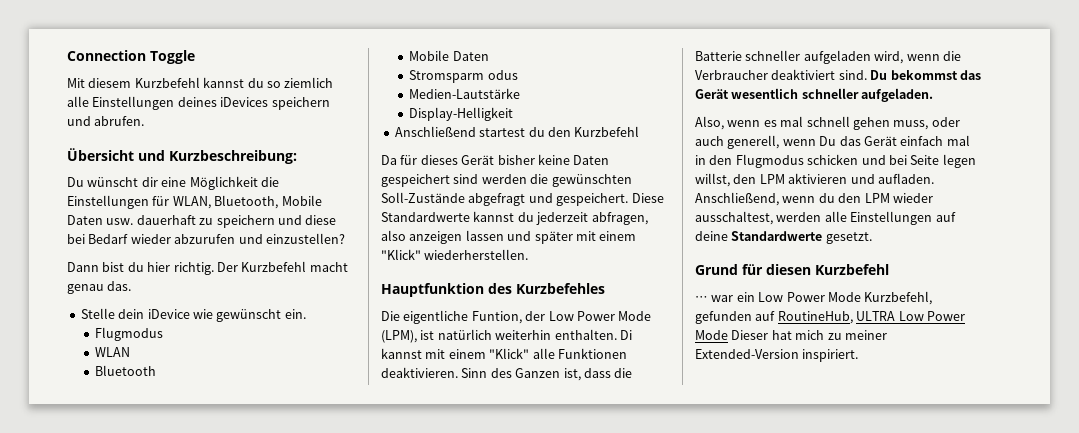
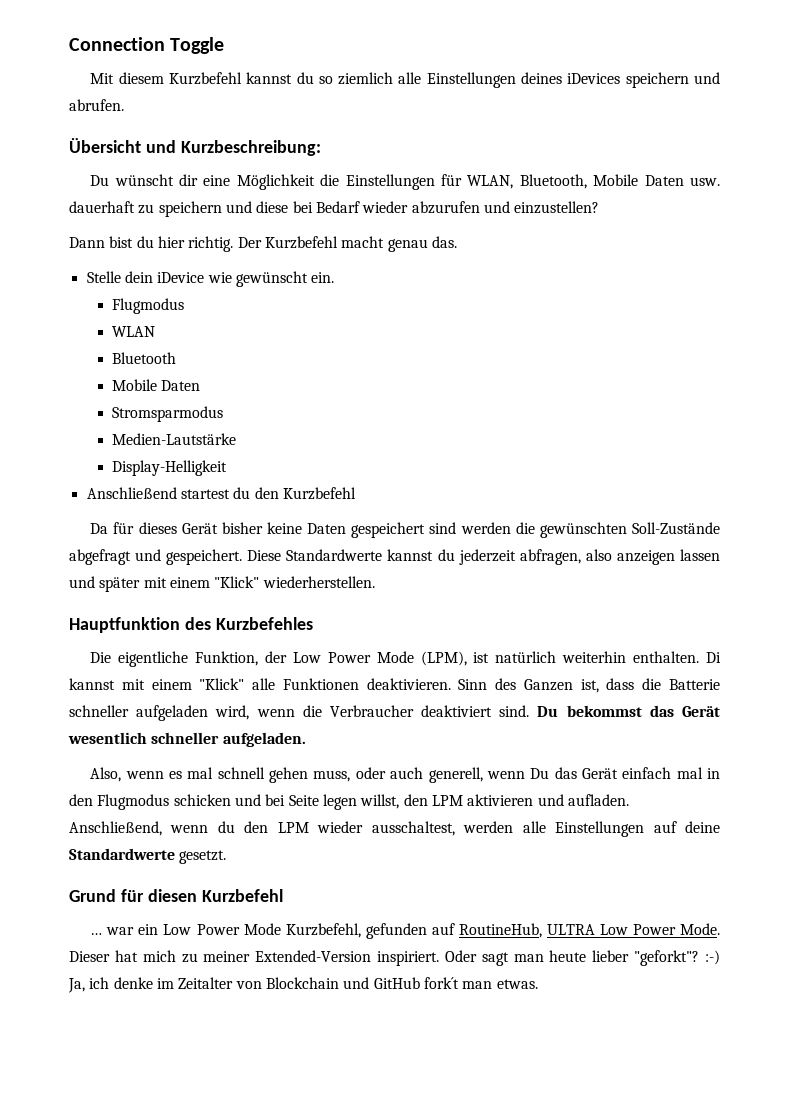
- Stromsparm odus
+ Stromsparmodus
- Die eigentliche Funtion, der Low Power Mode (LPM), ist natürlich weiterhin enthalten.
+ Die eigentliche Funktion, der Low Power Mode (LPM), ist natürlich weiterhin enthalten.
- … war ein Low Power Mode Kurzbefehl, gefunden auf RoutineHub, ULTRA Low Power Mode Dieser hat mich zu meiner Extended-Version inspiriert.
+ … war ein Low Power Mode Kurzbefehl, gefunden auf RoutineHub, ULTRA Low Power Mode. Dieser hat mich zu meiner Extended-Version inspiriert.
+ Oder sagt man heute lieber "geforkt"? :-) Ja, ich denke im Zeitalter von Blockchain und GitHub fork´t man etwas.

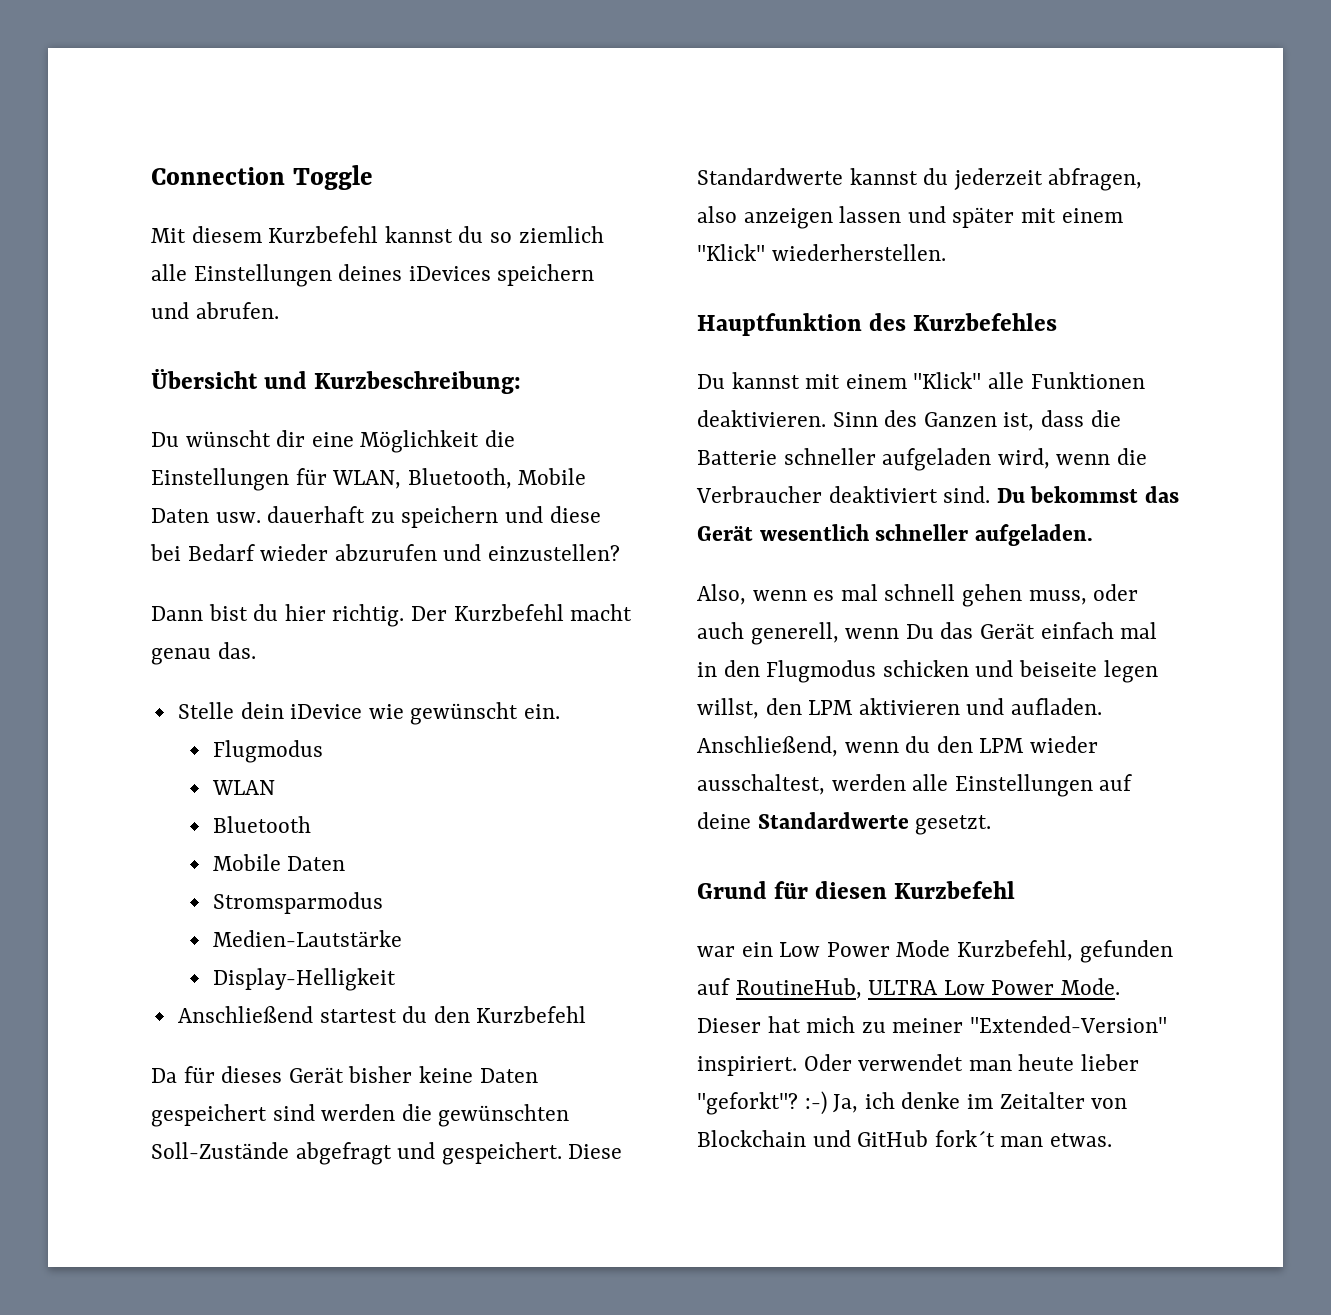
- Die eigentliche Funktion, der Low Power Mode (LPM), ist natürlich weiterhin enthalten. Di kannst mit einem "Klick" alle Funktionen deaktivieren.
+ Du kannst mit einem "Klick" alle Funktionen deaktivieren.
- Also, wenn es mal schnell gehen muss, oder auch generell, wenn Du das Gerät einfach mal in den Flugmodus schicken und bei Seite legen willst, den LPM aktivieren und aufladen.
+ Also, wenn es mal schnell gehen muss, oder auch generell, wenn Du das Gerät einfach mal in den Flugmodus schicken und beiseite legen willst, den LPM aktivieren und aufladen.
- … war ein Low Power Mode Kurzbefehl, gefunden auf RoutineHub, ULTRA Low Power Mode.
+ war ein Low Power Mode Kurzbefehl, gefunden auf RoutineHub, ULTRA Low Power Mode.
- Dieser hat mich zu meiner Extended-Version inspiriert.
+ Dieser hat mich zu meiner "Extended-Version" inspiriert.
- Oder sagt man heute lieber "geforkt"? :-) Ja, ich denke im Zeitalter von Blockchain und GitHub fork´t man etwas.
+ Oder verwendet man heute lieber "geforkt"? :-) Ja, ich denke im Zeitalter von Blockchain und GitHub fork´t man etwas.

